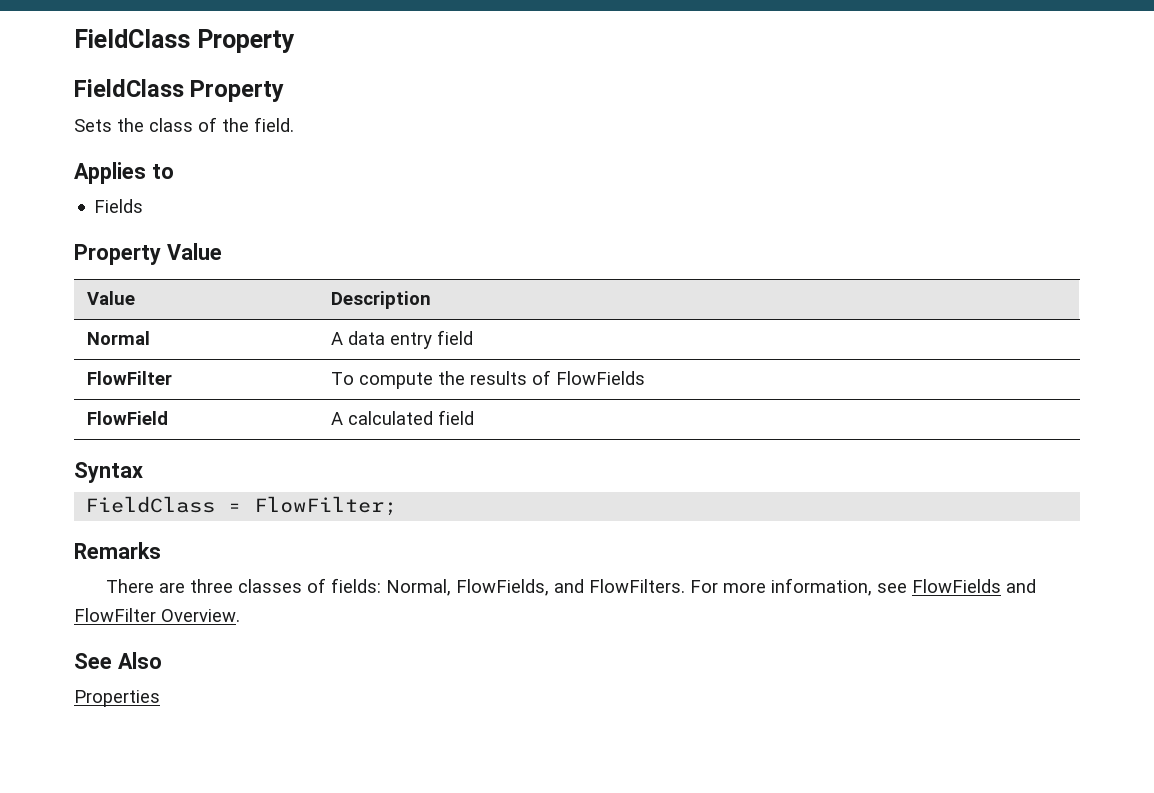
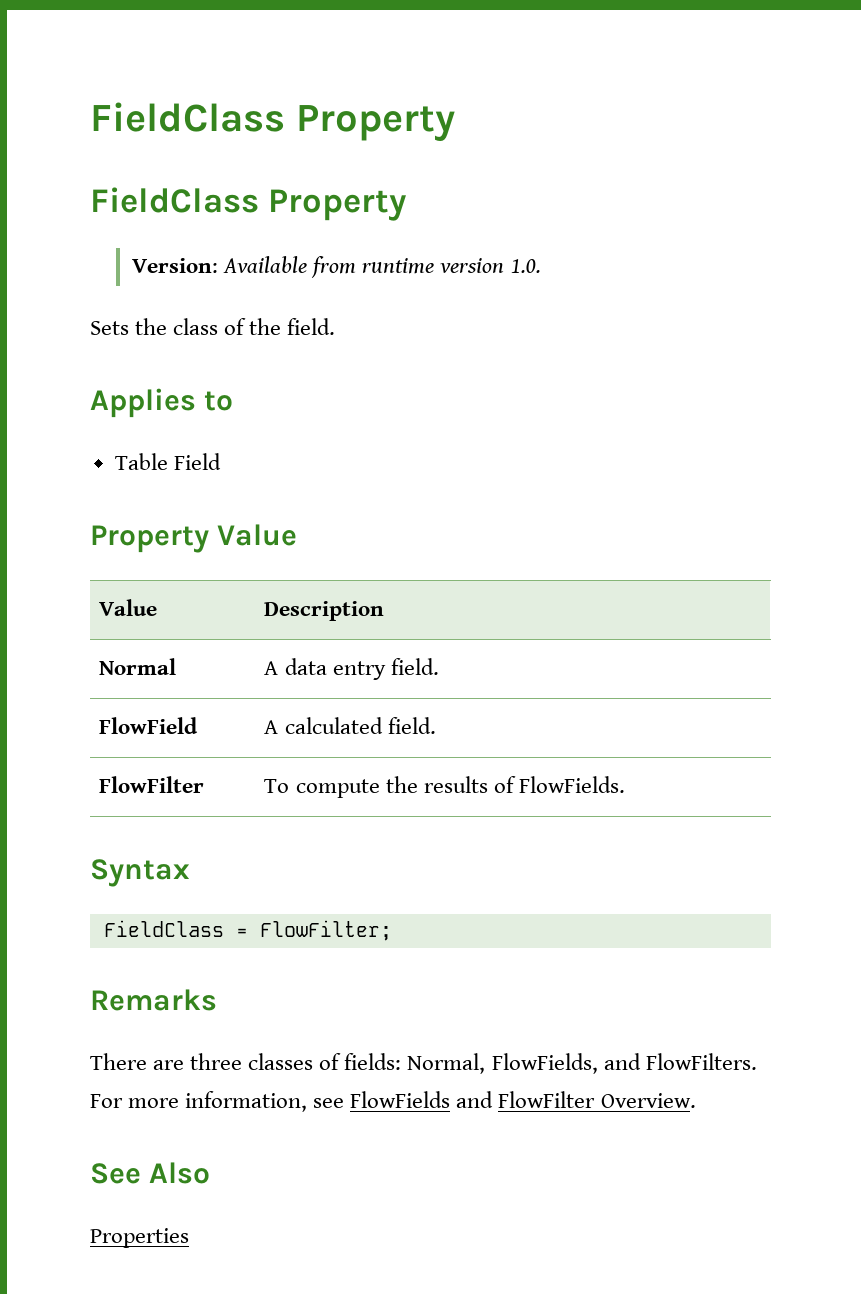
+ Version: Available from runtime version 1.0.
- Fields
+ Table Field
- Normal | A data entry field
+ Normal | A data entry field.
+ FlowField | A calculated field.
- FlowFilter | To compute the results of FlowFields
- FlowField | A calculated field
+ FlowFilter | To compute the results of FlowFields.

